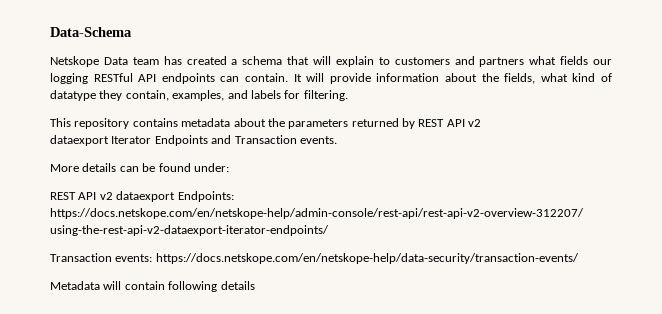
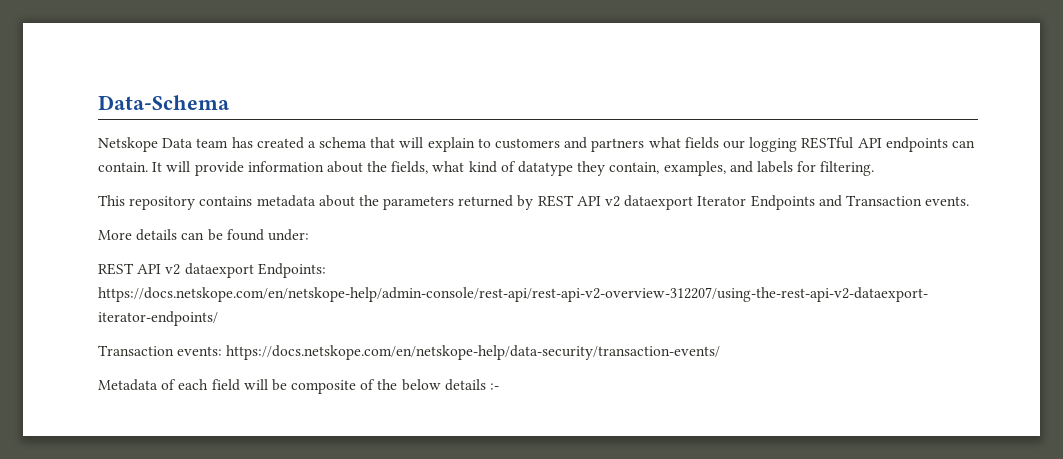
- This repository contains metadata about the parameters returned by REST API v2
- dataexport Iterator Endpoints and Transaction events.
+ This repository contains metadata about the parameters returned by REST API v2 dataexport Iterator Endpoints and Transaction events.
- Metadata will contain following details
+ Metadata of each field will be composite of the below details :-

